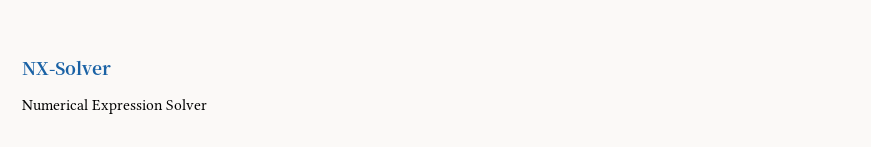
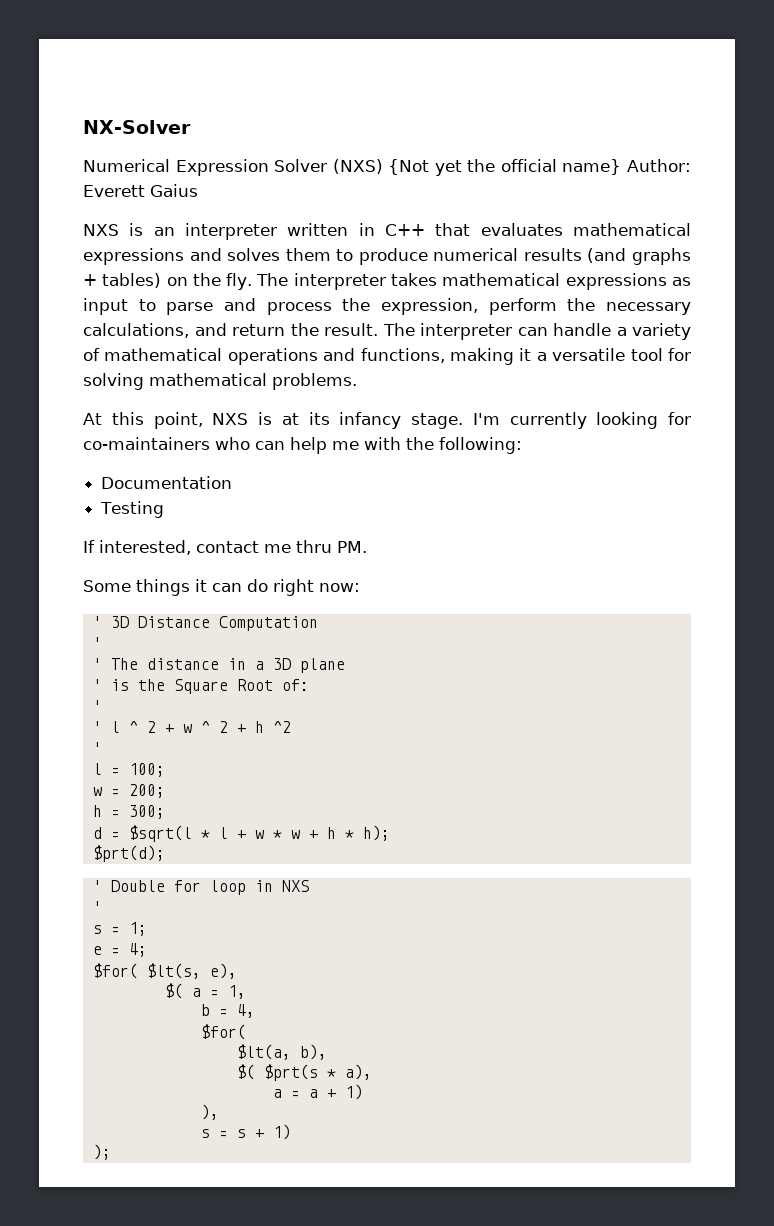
- Numerical Expression Solver
+ Numerical Expression Solver (NXS) {Not yet the official name} Author: Everett Gaius
+ NXS is an interpreter written in C++ that evaluates mathematical expressions and solves them to produce numerical results (and graphs + tables) on the fly. The interpreter takes mathematical expressions as input to parse and process the expression, perform the necessary calculations, and return the result. The interpreter can handle a variety of mathematical operations and functions, making it a versatile tool for solving mathematical problems.
+ At this point, NXS is at its infancy stage. I'm currently looking for co-maintainers who can help me with the following:
+ Documentation
+ Testing
+ If interested, contact me thru PM.
+ Some things it can do right now:
+ ' 3D Distance Computation
+ '
+ ' The distance in a 3D plane
+ ' is the Square Root of:
+ '
+ ' l ^ 2 + w ^ 2 + h ^2
+ '
+ l = 100;
+ w = 200;
+ h = 300;
+ d = $sqrt(l * l + w * w + h * h);
+ $prt(d);
+ ' Double for loop in NXS
+ '
+ s = 1;
+ e = 4;
+ $for( $lt(s, e),
+ $( a = 1,
+ b = 4,
+ $for(
+ $lt(a, b),
+ $( $prt(s * a),
+ a = a + 1)
+ ),
+ s = s + 1)
+ );

